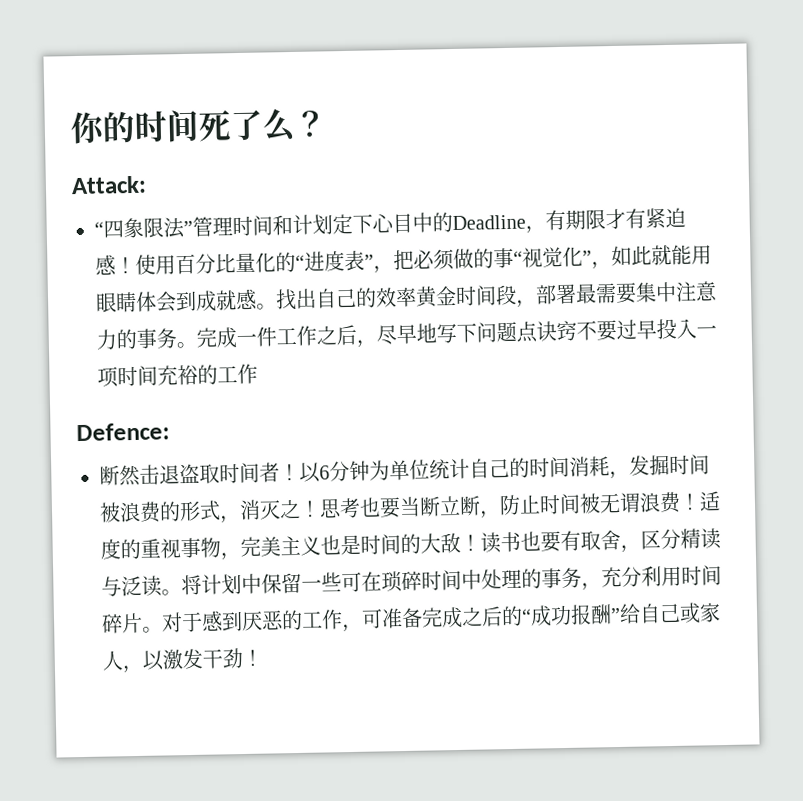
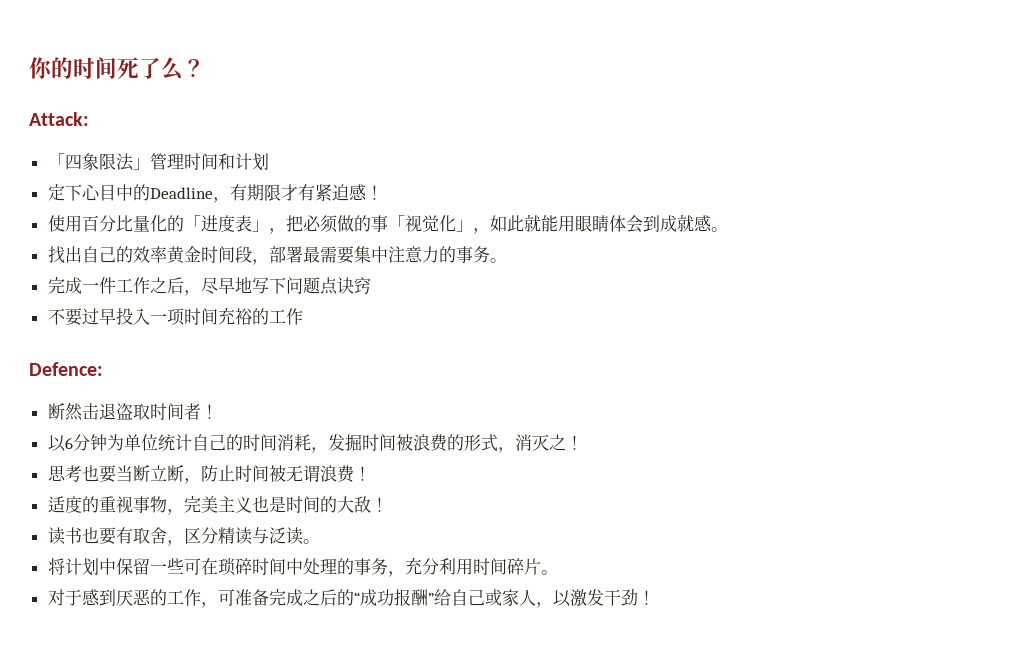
- “四象限法”管理时间和计划定下心目中的Deadline，有期限才有紧迫感！使用百分比量化的“进度表”，把必须做的事“视觉化”，如此就能用眼睛体会到成就感。找出自己的效率黄金时间段，部署最需要集中注意力的事务。完成一件工作之后，尽早地写下问题点诀窍不要过早投入一项时间充裕的工作
+ 「四象限法」管理时间和计划
+ 定下心目中的Deadline，有期限才有紧迫感！
+ 使用百分比量化的「进度表」，把必须做的事「视觉化」，如此就能用眼睛体会到成就感。
+ 找出自己的效率黄金时间段，部署最需要集中注意力的事务。
+ 完成一件工作之后，尽早地写下问题点诀窍
+ 不要过早投入一项时间充裕的工作
- 断然击退盗取时间者！以6分钟为单位统计自己的时间消耗，发掘时间被浪费的形式，消灭之！思考也要当断立断，防止时间被无谓浪费！适度的重视事物，完美主义也是时间的大敌！读书也要有取舍，区分精读与泛读。将计划中保留一些可在琐碎时间中处理的事务，充分利用时间碎片。对于感到厌恶的工作，可准备完成之后的“成功报酬”给自己或家人，以激发干劲！
+ 断然击退盗取时间者！
+ 以6分钟为单位统计自己的时间消耗，发掘时间被浪费的形式，消灭之！
+ 思考也要当断立断，防止时间被无谓浪费！
+ 适度的重视事物，完美主义也是时间的大敌！
+ 读书也要有取舍，区分精读与泛读。
+ 将计划中保留一些可在琐碎时间中处理的事务，充分利用时间碎片。
+ 对于感到厌恶的工作，可准备完成之后的“成功报酬”给自己或家人，以激发干劲！

